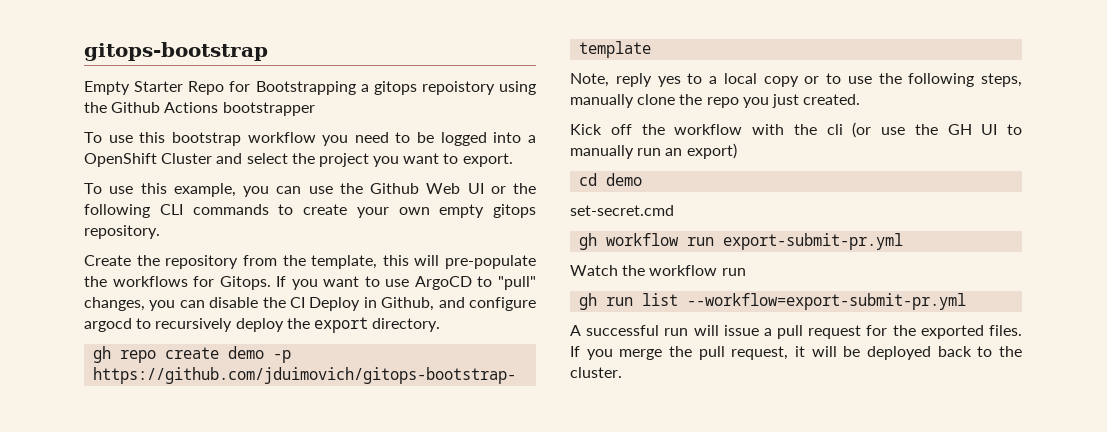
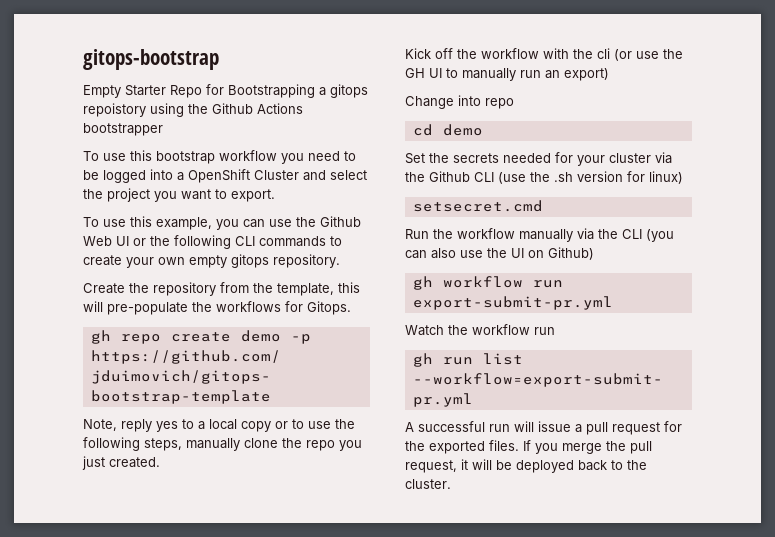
- If you want to use ArgoCD to "pull" changes, you can disable the CI Deploy in Github, and configure argocd to recursively deploy the export directory.
+ Change into repo
- set-secret.cmd
+ Set the secrets needed for your cluster via the Github CLI (use the .sh version for linux)
+ setsecret.cmd
+ Run the workflow manually via the CLI (you can also use the UI on Github)

